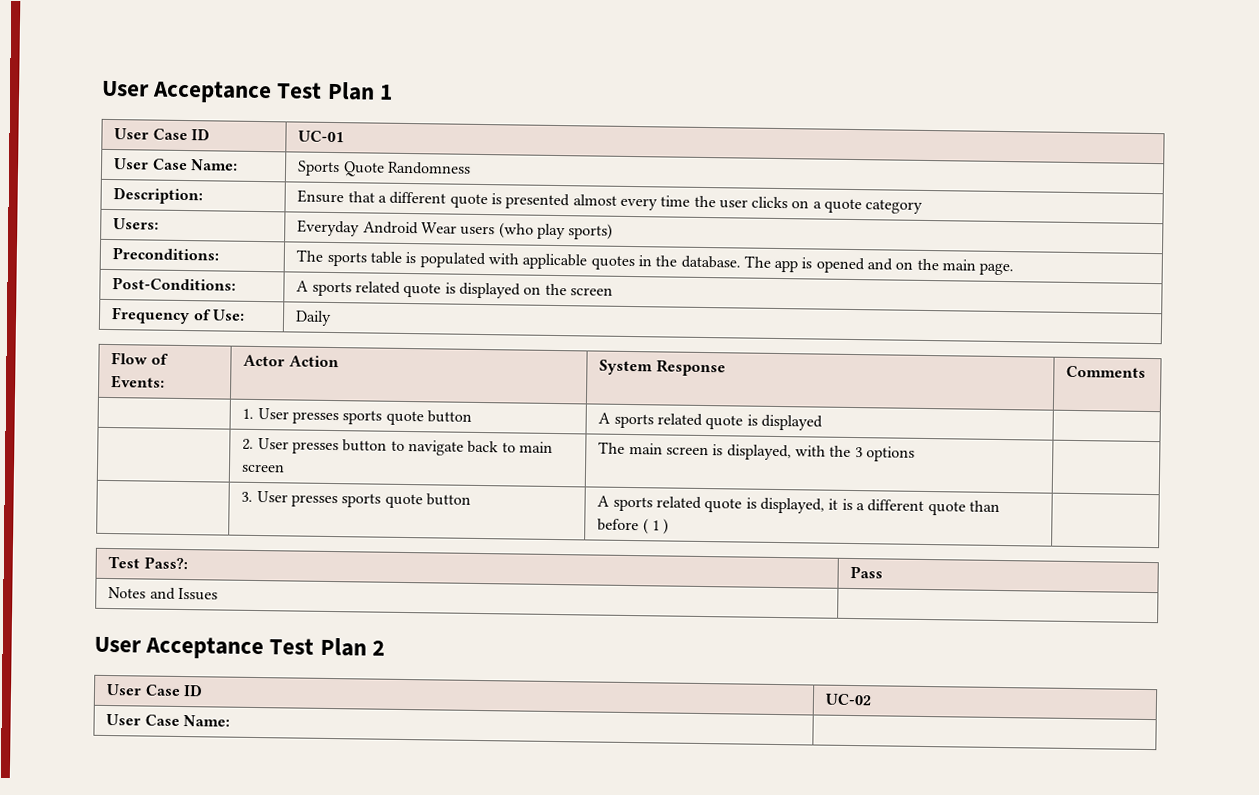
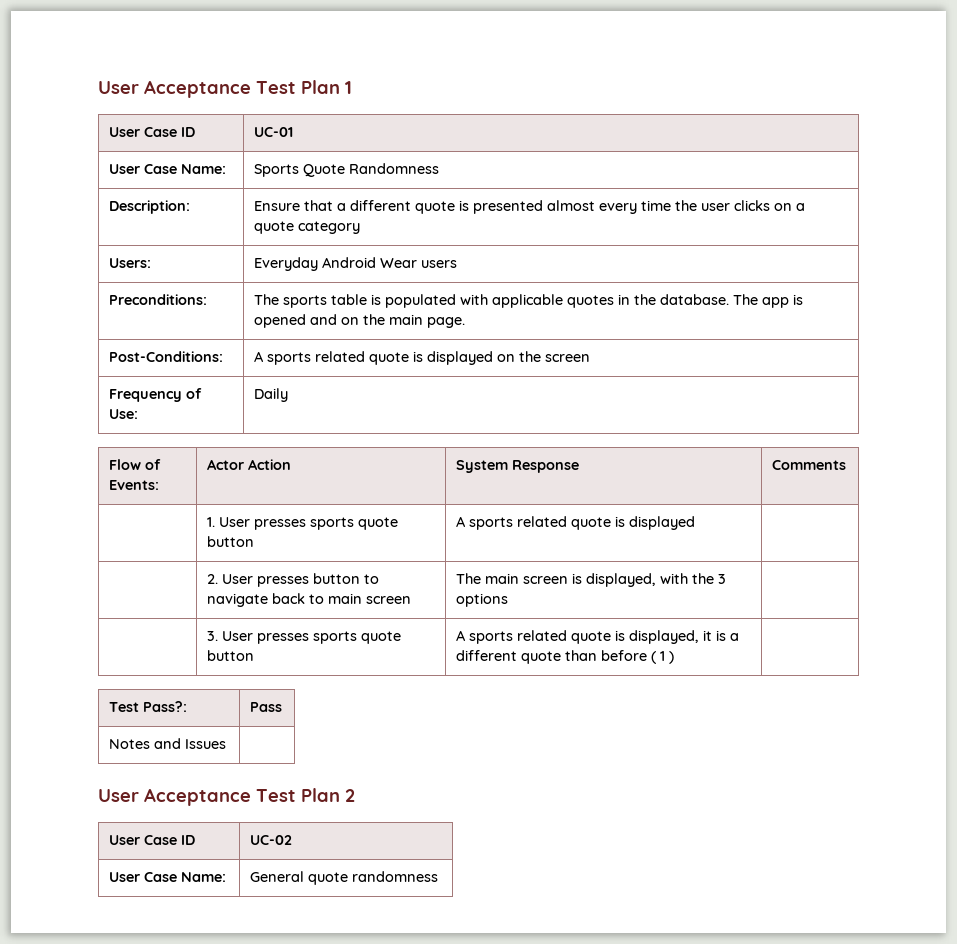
- Users: | Everyday Android Wear users (who play sports)
+ Users: | Everyday Android Wear users
  User Case ID | UC-02
- User Case Name: |
+ User Case Name: | General quote randomness

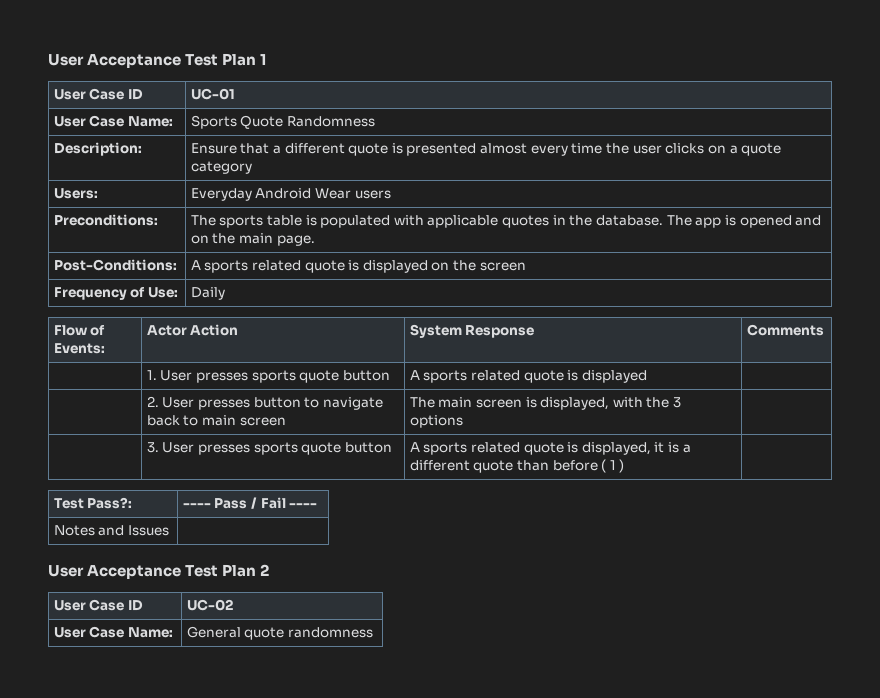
- Test Pass?: | Pass
+ Test Pass?: | ---- Pass / Fail ----

